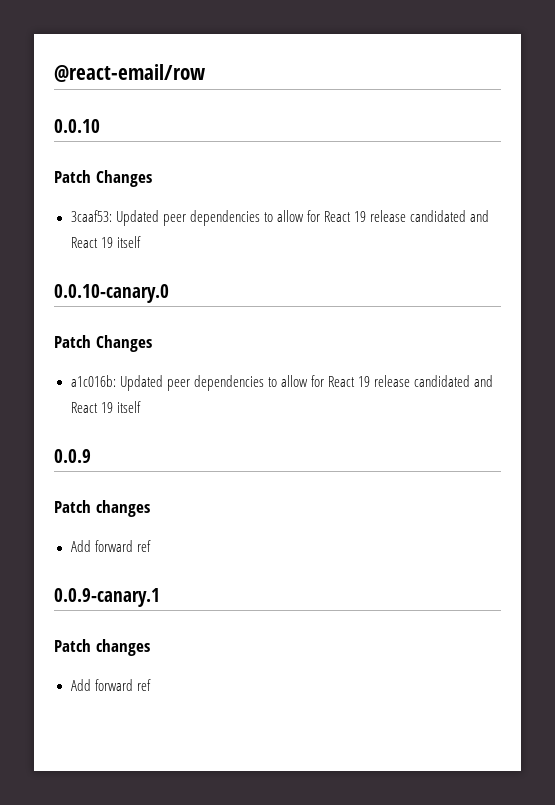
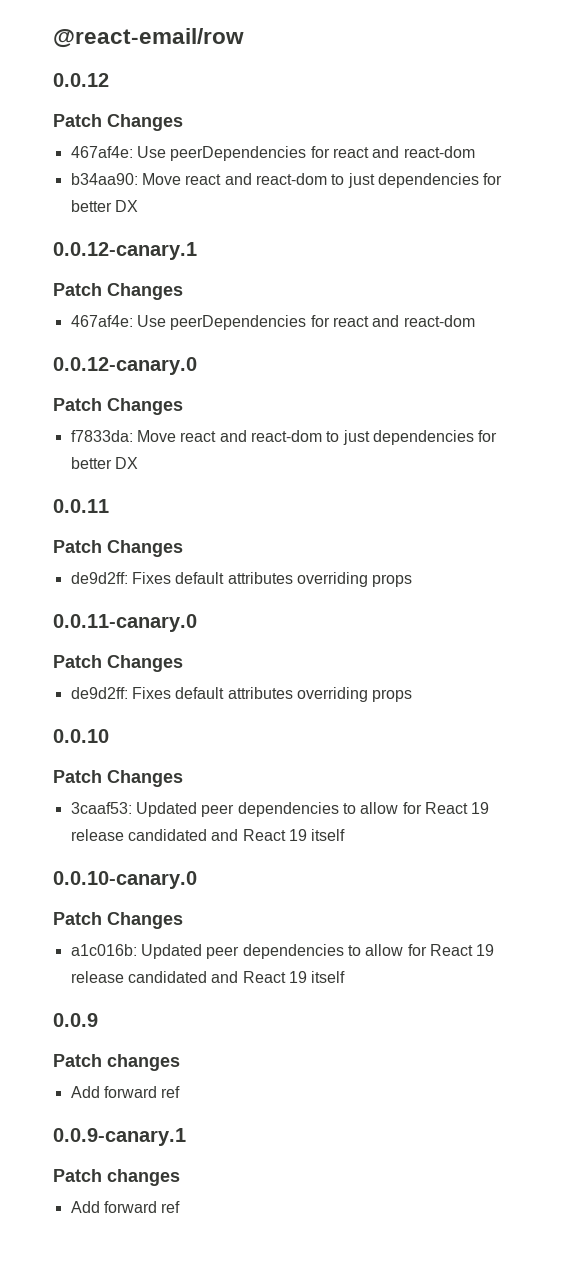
+ 0.0.12
+ Patch Changes
+ 467af4e: Use peerDependencies for react and react-dom
+ b34aa90: Move react and react-dom to just dependencies for better DX
+ 0.0.12-canary.1
+ Patch Changes
+ 467af4e: Use peerDependencies for react and react-dom
+ 0.0.12-canary.0
+ Patch Changes
+ f7833da: Move react and react-dom to just dependencies for better DX
+ 0.0.11
+ Patch Changes
+ de9d2ff: Fixes default attributes overriding props
+ 0.0.11-canary.0
+ Patch Changes
+ de9d2ff: Fixes default attributes overriding props

